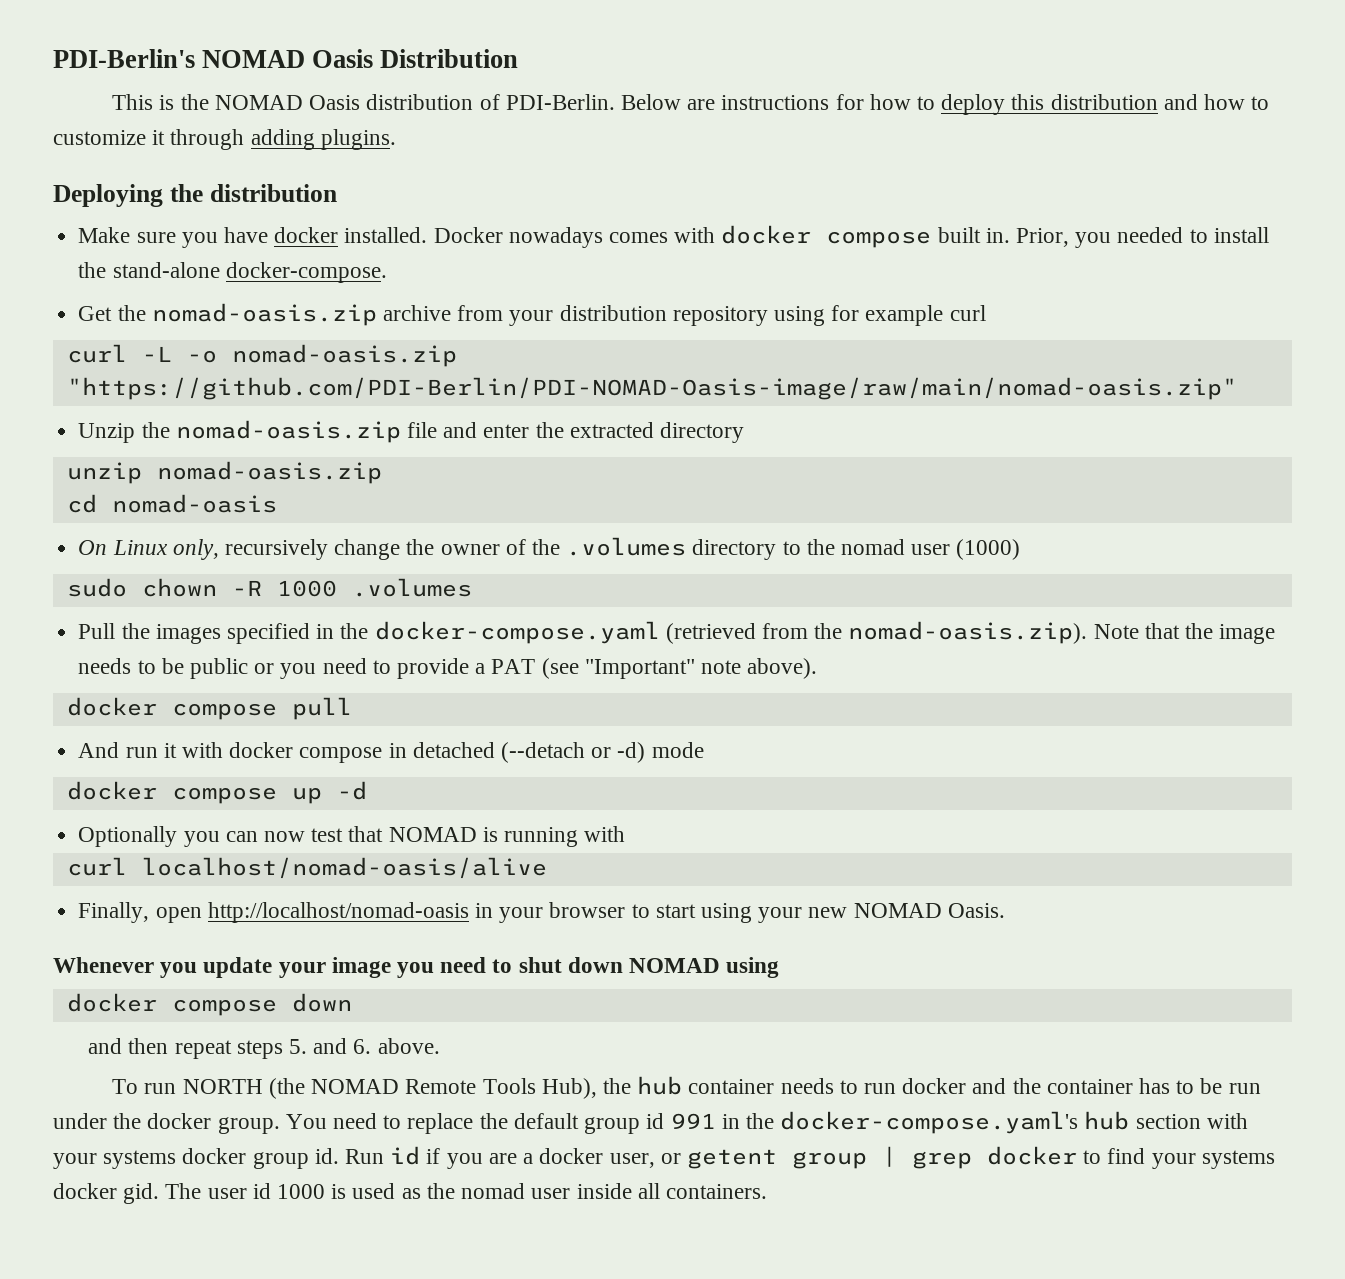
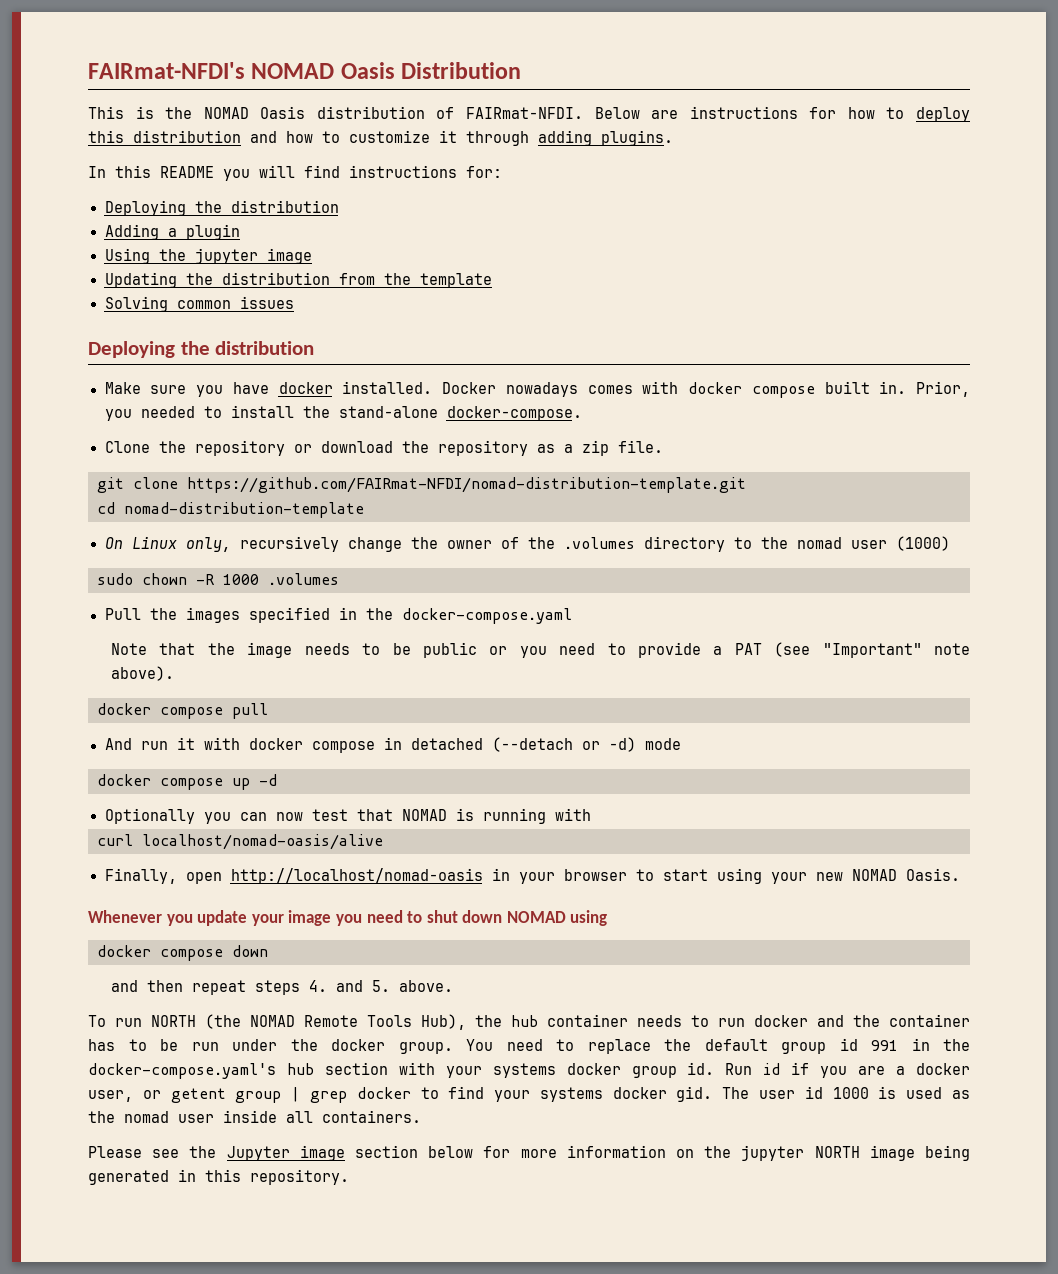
- PDI-Berlin's NOMAD Oasis Distribution
+ FAIRmat-NFDI's NOMAD Oasis Distribution
- This is the NOMAD Oasis distribution of PDI-Berlin.
+ This is the NOMAD Oasis distribution of FAIRmat-NFDI.
+ In this README you will find instructions for:
+ Deploying the distribution
+ Adding a plugin
+ Using the jupyter image
+ Updating the distribution from the template
+ Solving common issues
- Get the nomad-oasis.zip archive from your distribution repository using for example curl
- curl -L -o nomad-oasis.zip "https://github.com/PDI-Berlin/PDI-NOMAD-Oasis-image/raw/main/nomad-oasis.zip"
- Unzip the nomad-oasis.zip file and enter the extracted directory
- unzip nomad-oasis.zip
+ Clone the repository or download the repository as a zip file.
+ git clone https://github.com/FAIRmat-NFDI/nomad-distribution-template.git
- cd nomad-oasis
+ cd nomad-distribution-template
- Pull the images specified in the docker-compose.yaml (retrieved from the nomad-oasis.zip). Note that the image needs to be public or you need to provide a PAT (see "Important" note above).
+ Pull the images specified in the docker-compose.yaml
+ Note that the image needs to be public or you need to provide a PAT (see "Important" note above).
- and then repeat steps 5. and 6. above.
+ and then repeat steps 4. and 5. above.
+ Please see the Jupyter image section below for more information on the jupyter NORTH image being generated in this repository.

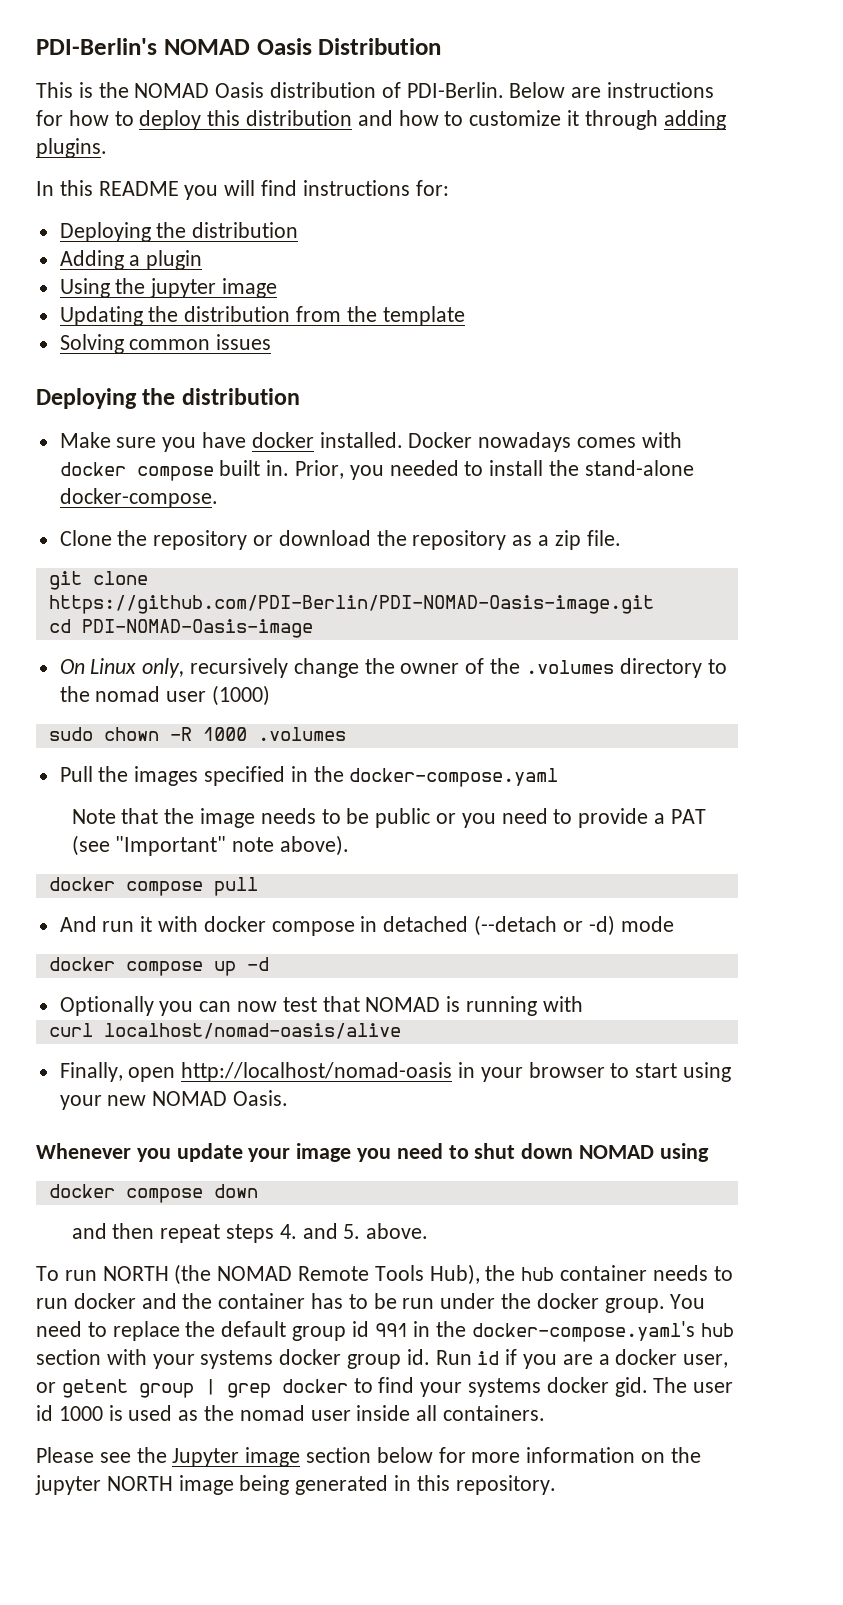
- FAIRmat-NFDI's NOMAD Oasis Distribution
+ PDI-Berlin's NOMAD Oasis Distribution
- This is the NOMAD Oasis distribution of FAIRmat-NFDI.
+ This is the NOMAD Oasis distribution of PDI-Berlin.
- git clone https://github.com/FAIRmat-NFDI/nomad-distribution-template.git
+ git clone https://github.com/PDI-Berlin/PDI-NOMAD-Oasis-image.git
- cd nomad-distribution-template
+ cd PDI-NOMAD-Oasis-image

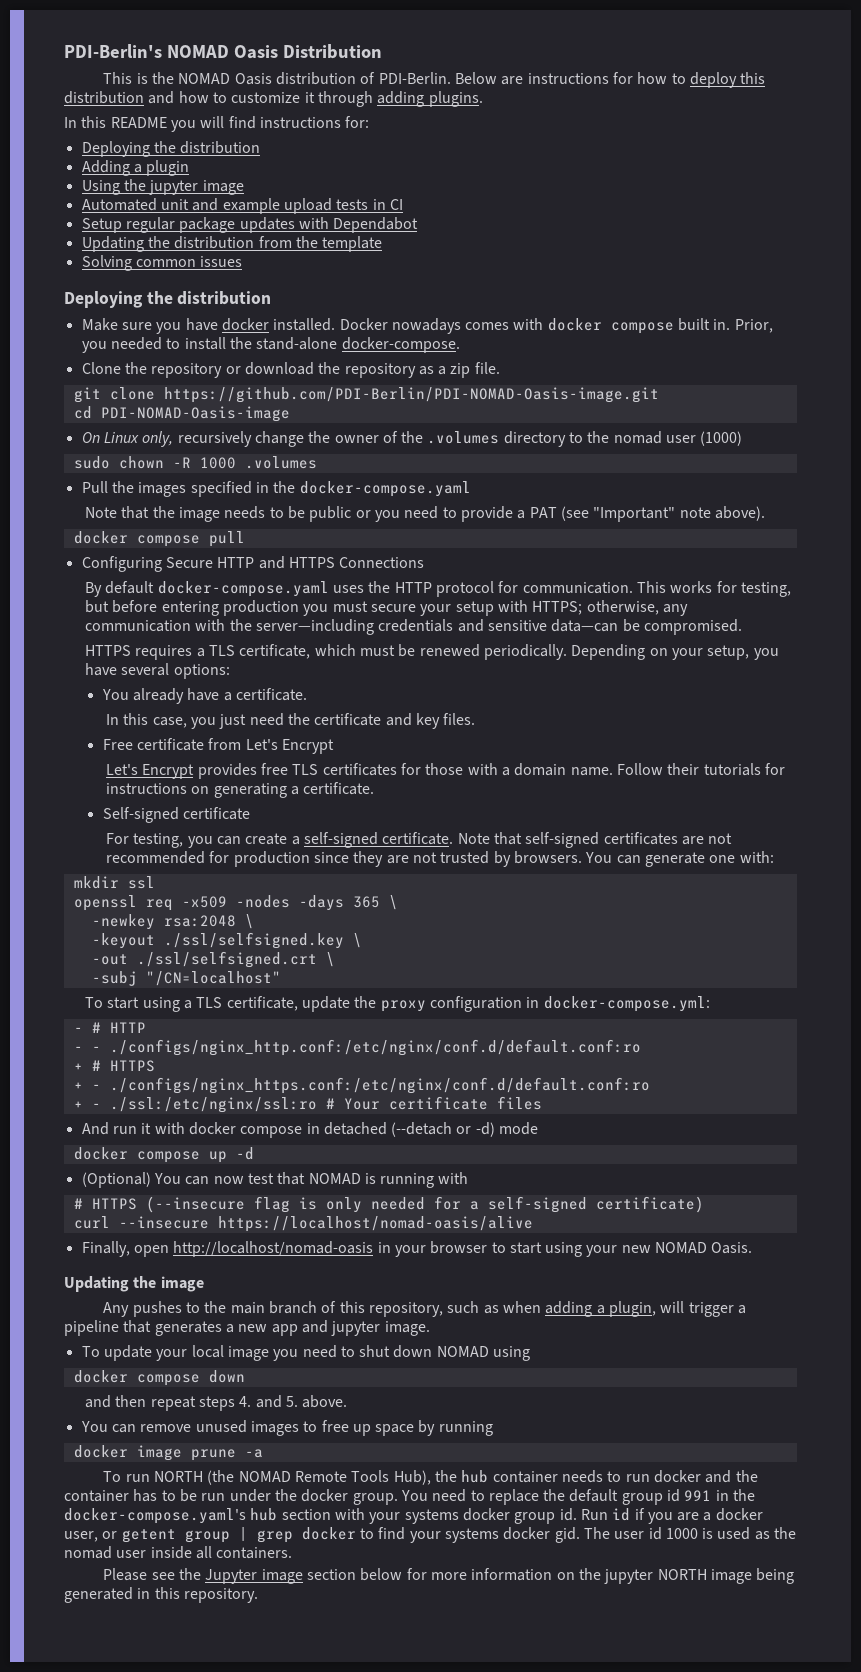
+ Automated unit and example upload tests in CI
+ Setup regular package updates with Dependabot
+ Configuring Secure HTTP and HTTPS Connections
+ By default docker-compose.yaml uses the HTTP protocol for communication. This works for testing, but before entering production you must secure your setup with HTTPS; otherwise, any communication with the server—including credentials and sensitive data—can be compromised.
+ HTTPS requires a TLS certificate, which must be renewed periodically. Depending on your setup, you have several options:
+ You already have a certificate.
+ In this case, you just need the certificate and key files.
+ Free certificate from Let's Encrypt
+ Let's Encrypt provides free TLS certificates for those with a domain name. Follow their tutorials for instructions on generating a certificate.
+ Self-signed certificate
+ For testing, you can create a self-signed certificate. Note that self-signed certificates are not recommended for production since they are not trusted by browsers. You can generate one with:
+ mkdir ssl
+ openssl req -x509 -nodes -days 365 \
+ -newkey rsa:2048 \
+ -keyout ./ssl/selfsigned.key \
+ -out ./ssl/selfsigned.crt \
+ -subj "/CN=localhost"
+ To start using a TLS certificate, update the proxy configuration in docker-compose.yml:
+ - # HTTP
+ - - ./configs/nginx_http.conf:/etc/nginx/conf.d/default.conf:ro
+ + # HTTPS
+ + - ./configs/nginx_https.conf:/etc/nginx/conf.d/default.conf:ro
+ + - ./ssl:/etc/nginx/ssl:ro # Your certificate files
- Optionally you can now test that NOMAD is running with
+ (Optional) You can now test that NOMAD is running with
+ # HTTPS (--insecure flag is only needed for a self-signed certificate)
- curl localhost/nomad-oasis/alive
+ curl --insecure https://localhost/nomad-oasis/alive
- Whenever you update your image you need to shut down NOMAD using
+ Updating the image
+ Any pushes to the main branch of this repository, such as when adding a plugin, will trigger a pipeline that generates a new app and jupyter image.
+ To update your local image you need to shut down NOMAD using
+ You can remove unused images to free up space by running
+ docker image prune -a

